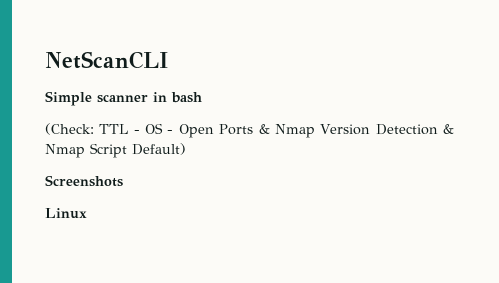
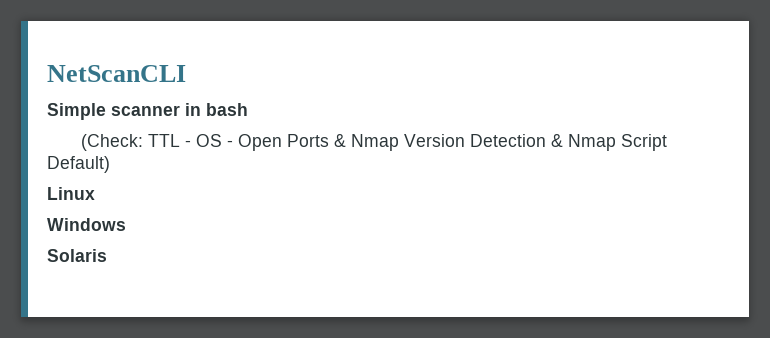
- Screenshots
  Linux
+ Windows
+ Solaris

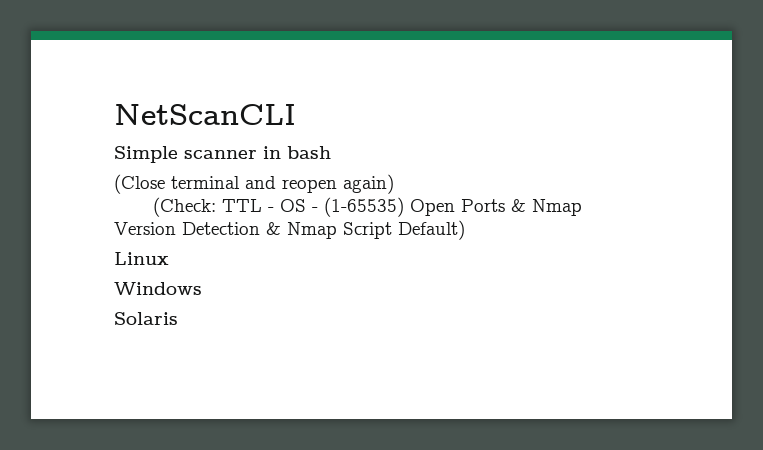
+ (Close terminal and reopen again)
- (Check: TTL - OS - Open Ports & Nmap Version Detection & Nmap Script Default)
+ (Check: TTL - OS - (1-65535) Open Ports & Nmap Version Detection & Nmap Script Default)

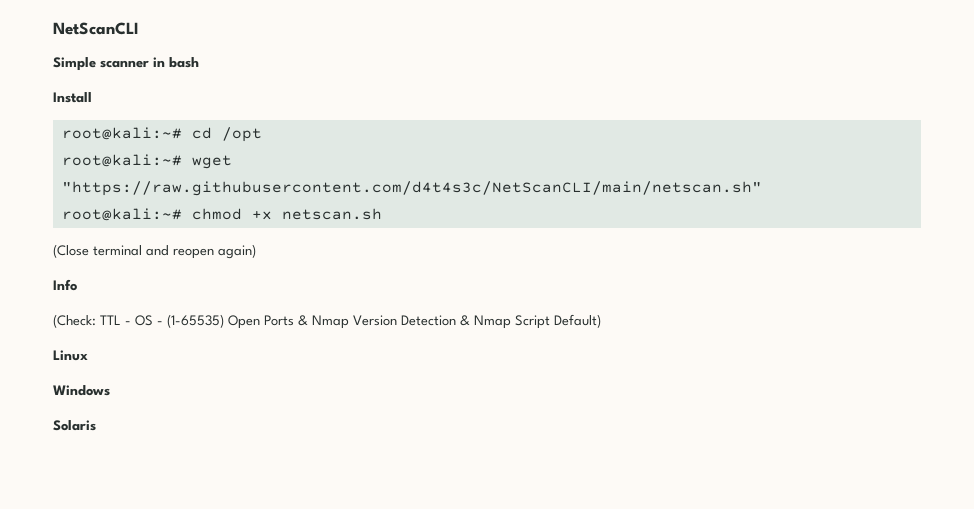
+ Install
+ root@kali:~# cd /opt
+ root@kali:~# wget "https://raw.githubusercontent.com/d4t4s3c/NetScanCLI/main/netscan.sh"
+ root@kali:~# chmod +x netscan.sh
+ Info

